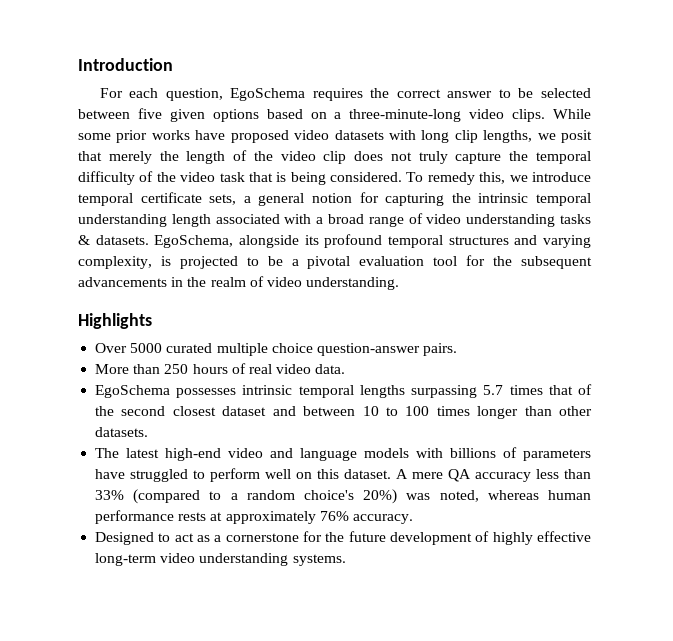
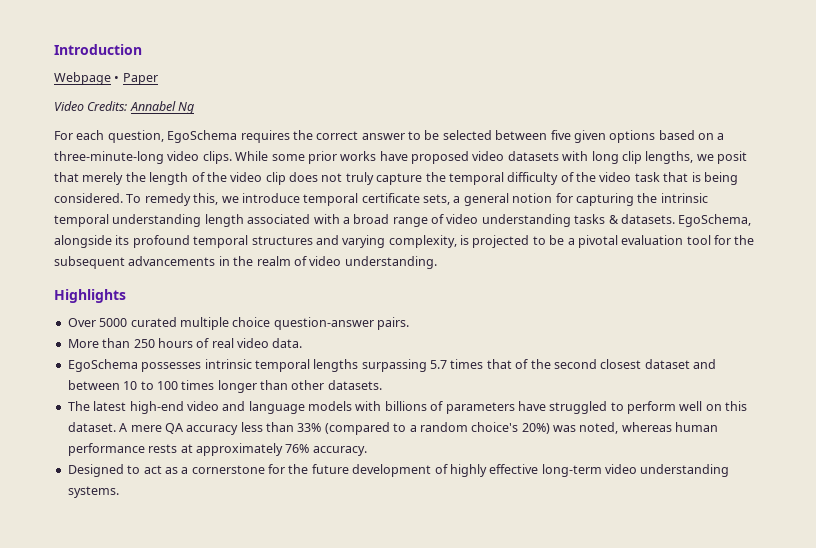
+ Webpage • Paper
+ Video Credits: Annabel Ng

